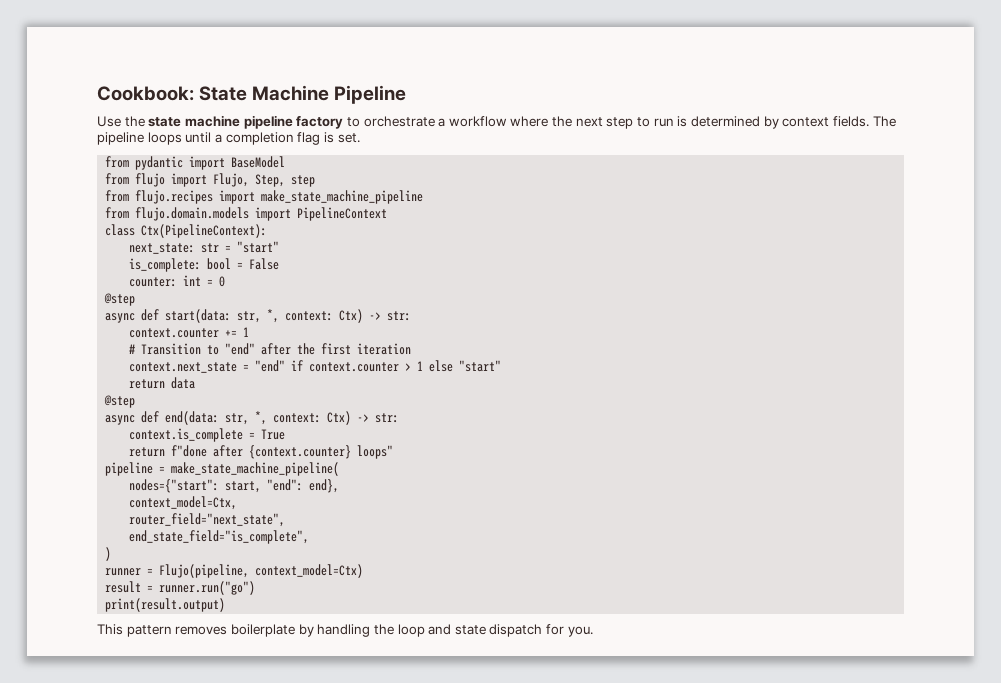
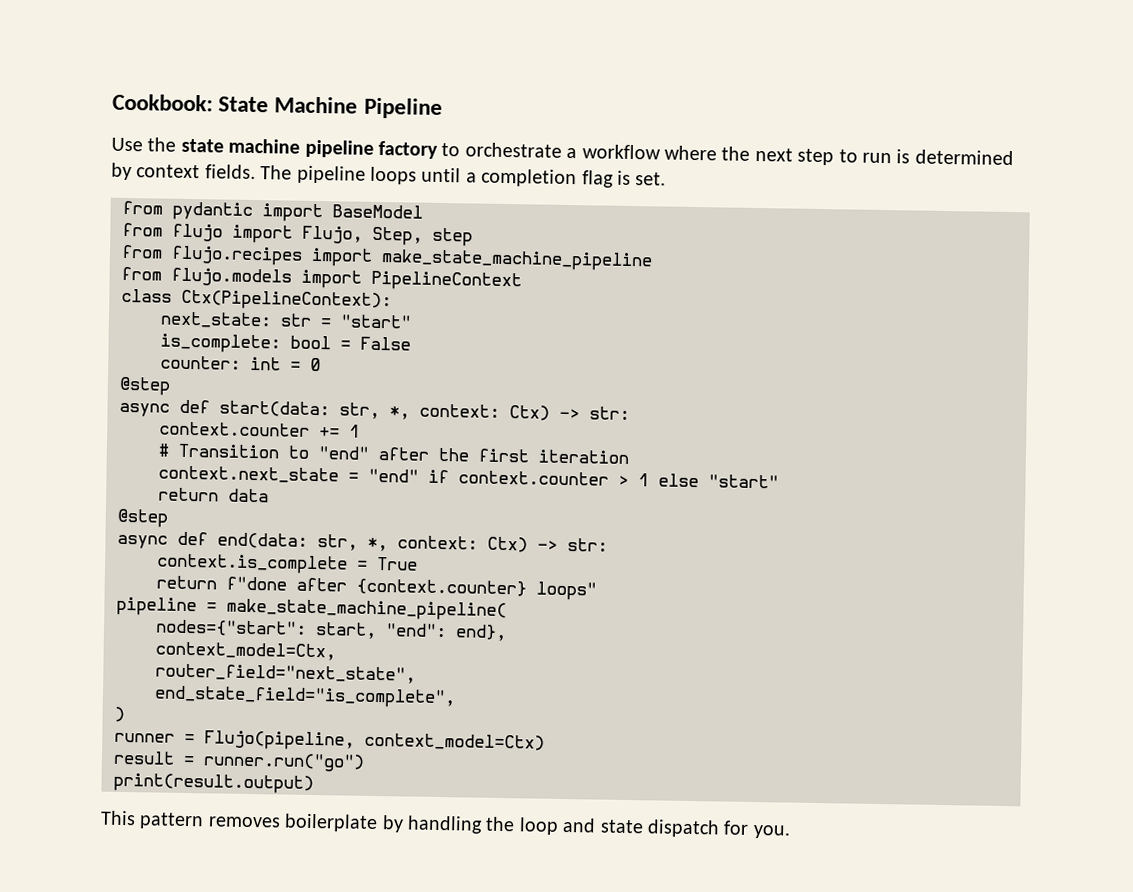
- from flujo.domain.models import PipelineContext
+ from flujo.models import PipelineContext

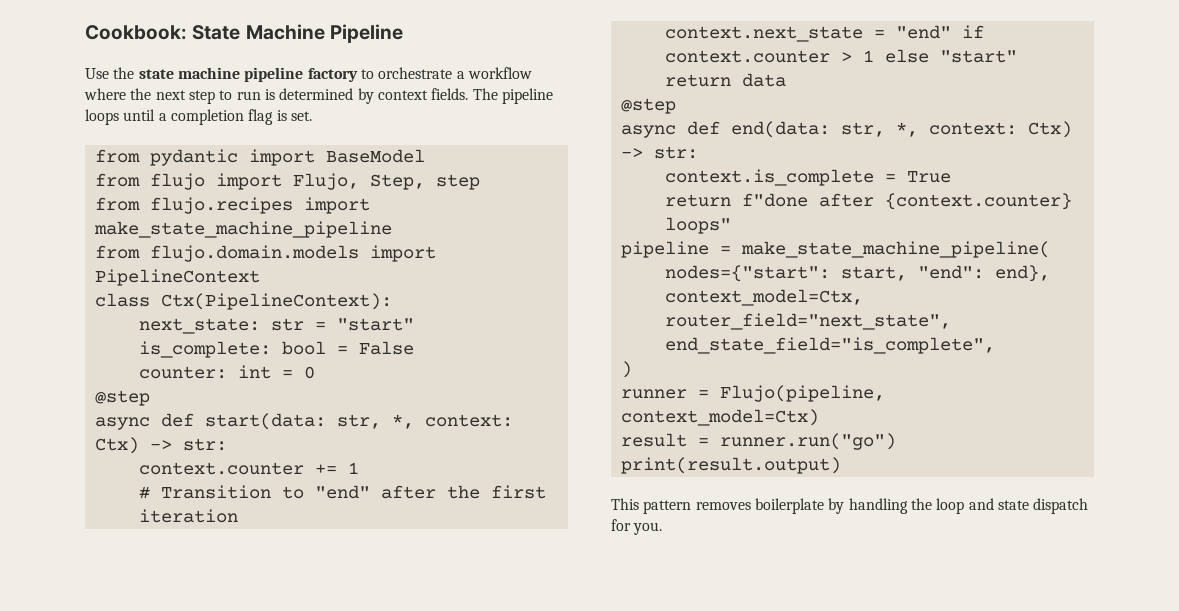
- from flujo.models import PipelineContext
+ from flujo.domain.models import PipelineContext

